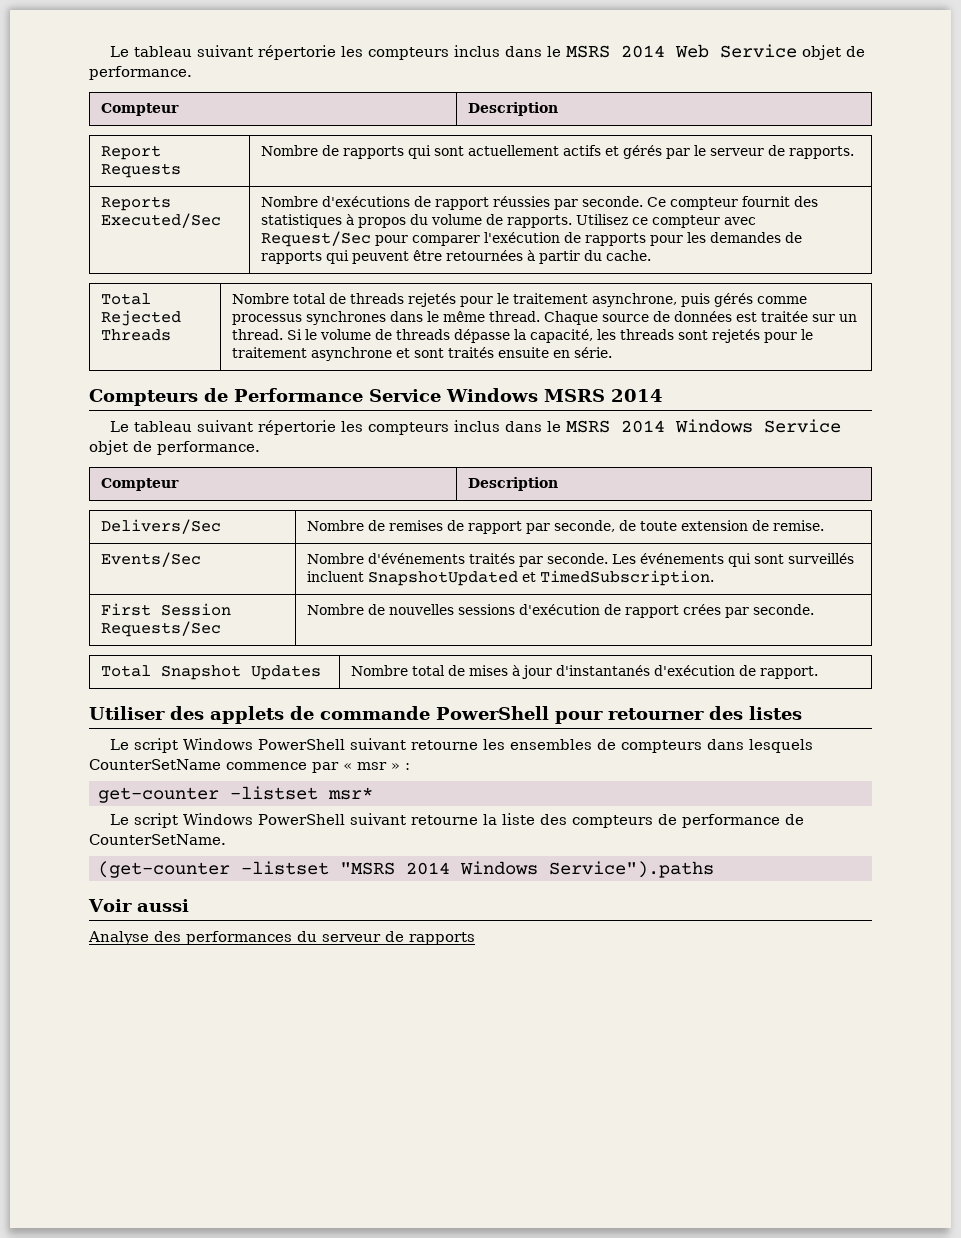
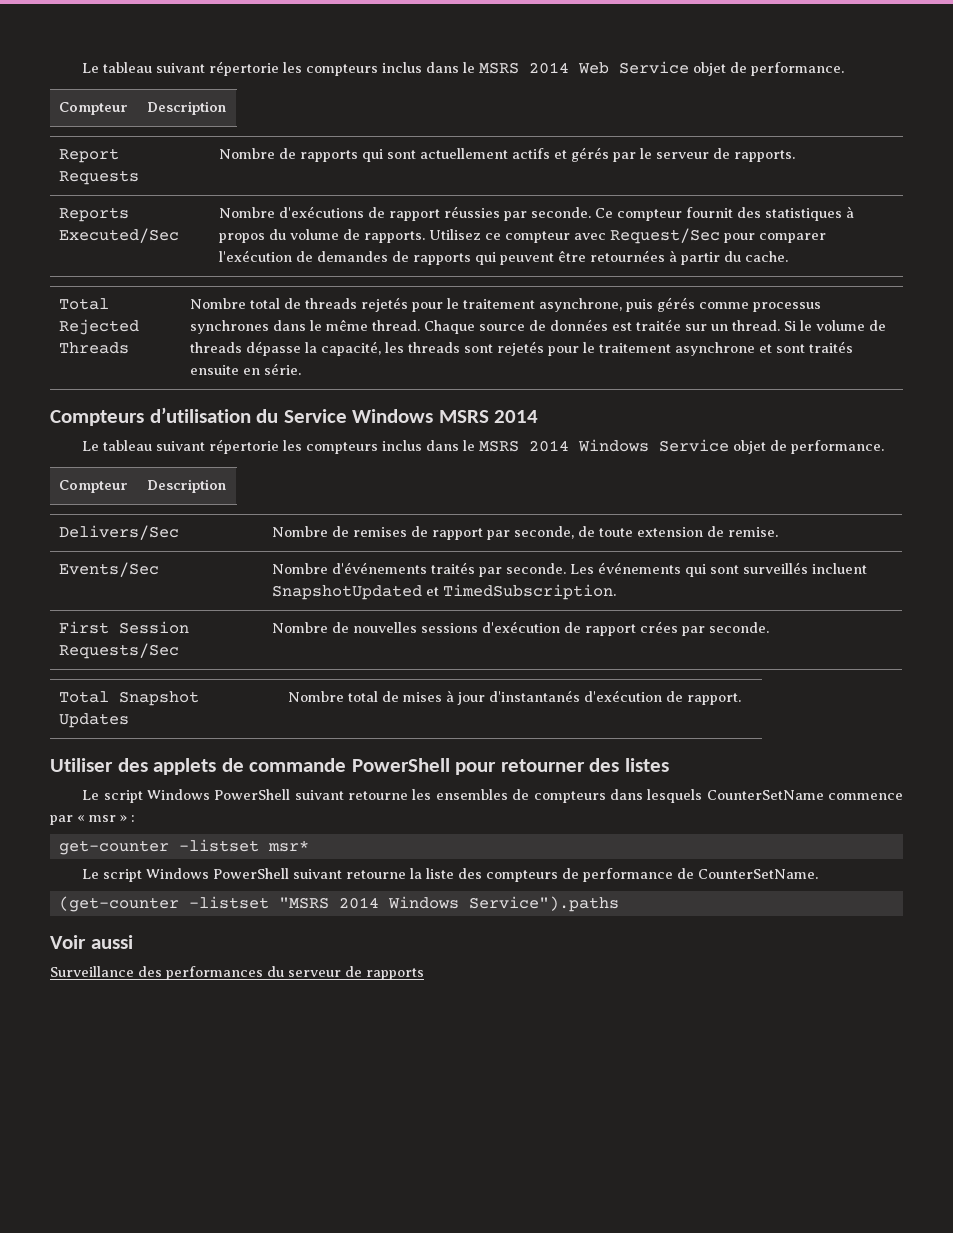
- Utilisez ce compteur avec Request/Sec pour comparer l'exécution de rapports pour les demandes de rapports qui peuvent être retournées à partir du cache.
+ Utilisez ce compteur avec Request/Sec pour comparer l'exécution de demandes de rapports qui peuvent être retournées à partir du cache.
- Compteurs de Performance Service Windows MSRS 2014
+ Compteurs d’utilisation du Service Windows MSRS 2014
- Analyse des performances du serveur de rapports
+ Surveillance des performances du serveur de rapports

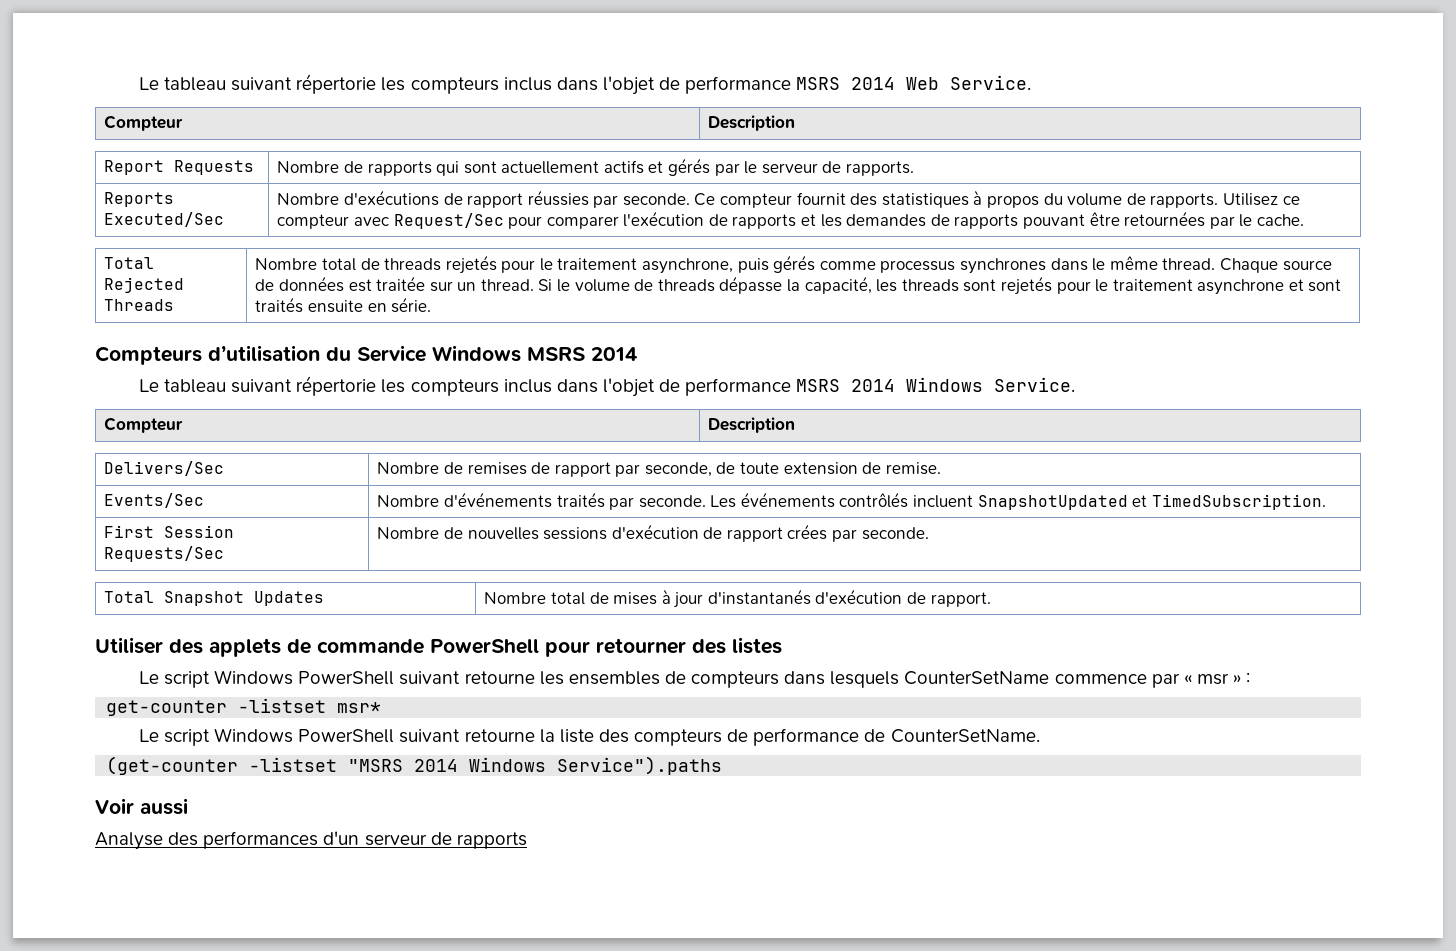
- Le tableau suivant répertorie les compteurs inclus dans le MSRS 2014 Web Service objet de performance.
+ Le tableau suivant répertorie les compteurs inclus dans l'objet de performance MSRS 2014 Web Service.
- Utilisez ce compteur avec Request/Sec pour comparer l'exécution de demandes de rapports qui peuvent être retournées à partir du cache.
+ Utilisez ce compteur avec Request/Sec pour comparer l'exécution de rapports et les demandes de rapports pouvant être retournées par le cache.
- Le tableau suivant répertorie les compteurs inclus dans le MSRS 2014 Windows Service objet de performance.
+ Le tableau suivant répertorie les compteurs inclus dans l'objet de performance MSRS 2014 Windows Service.
- Events/Sec | Nombre d'événements traités par seconde. Les événements qui sont surveillés incluent SnapshotUpdated et TimedSubscription.
+ Events/Sec | Nombre d'événements traités par seconde. Les événements contrôlés incluent SnapshotUpdated et TimedSubscription.
- Surveillance des performances du serveur de rapports
+ Analyse des performances d'un serveur de rapports

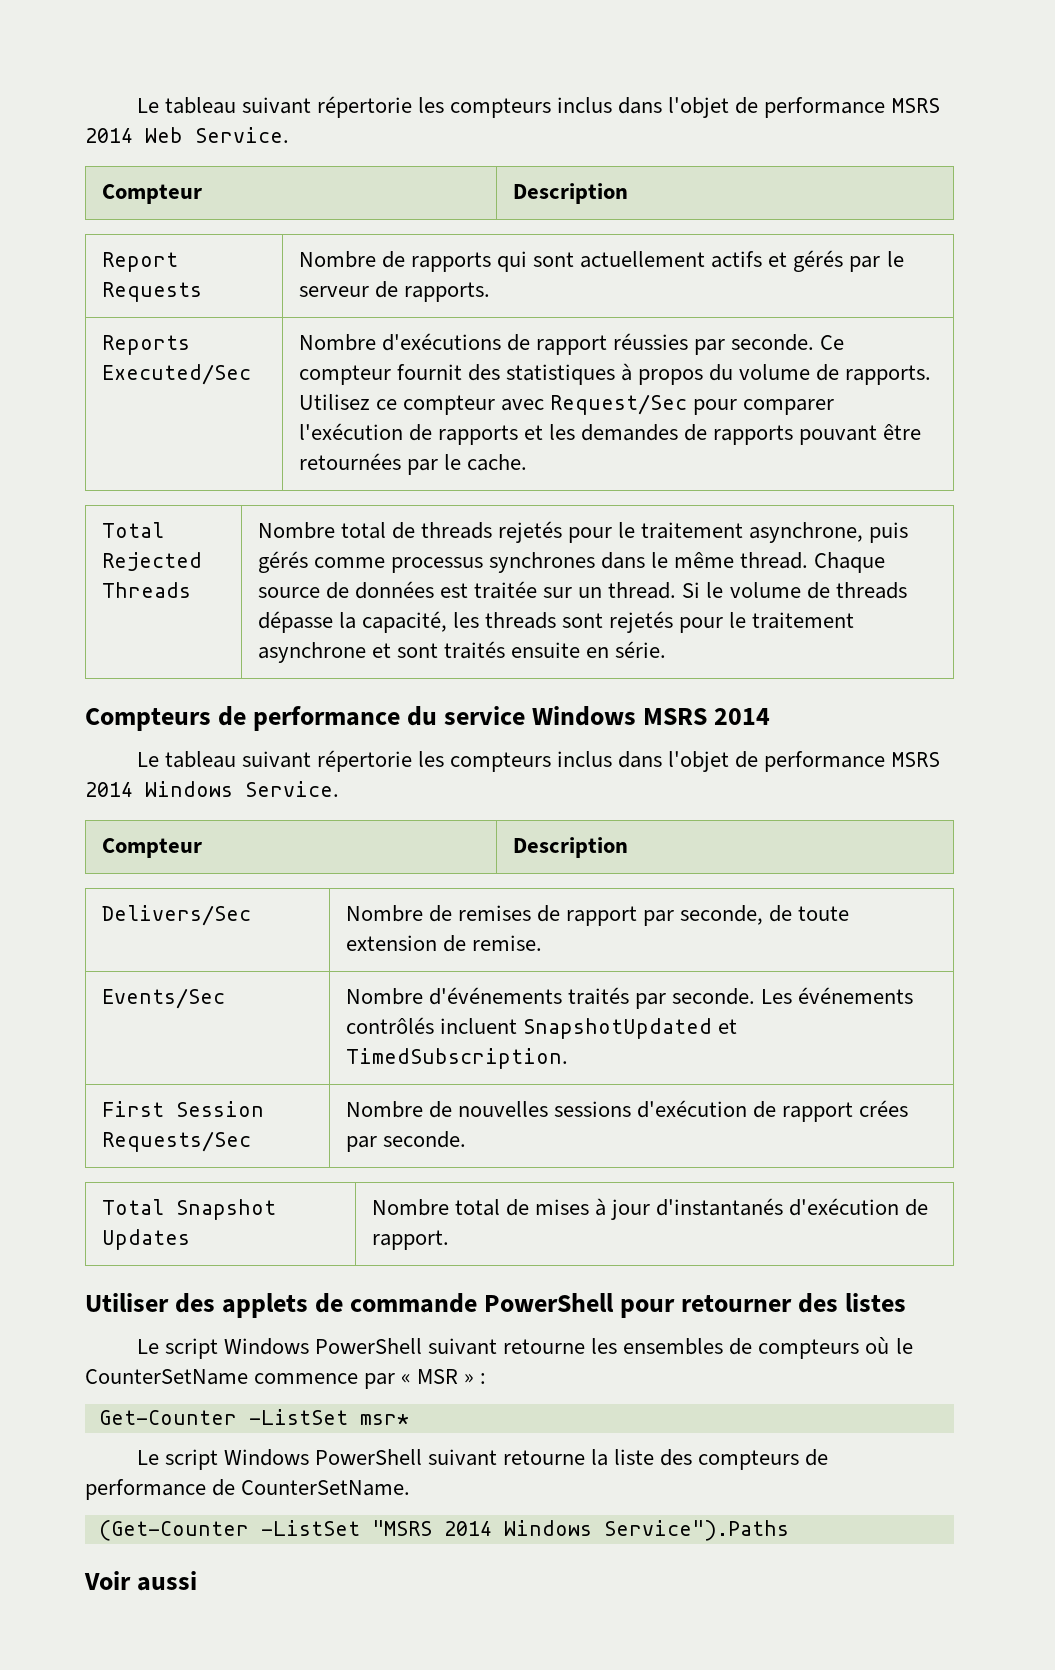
- Compteurs d’utilisation du Service Windows MSRS 2014
+ Compteurs de performance du service Windows MSRS 2014
- Le script Windows PowerShell suivant retourne les ensembles de compteurs dans lesquels CounterSetName commence par « msr » :
+ Le script Windows PowerShell suivant retourne les ensembles de compteurs où le CounterSetName commence par « MSR » :
- get-counter -listset msr*
+ Get-Counter -ListSet msr*
- (get-counter -listset "MSRS 2014 Windows Service").paths
+ (Get-Counter -ListSet "MSRS 2014 Windows Service").Paths
- Analyse des performances d'un serveur de rapports

